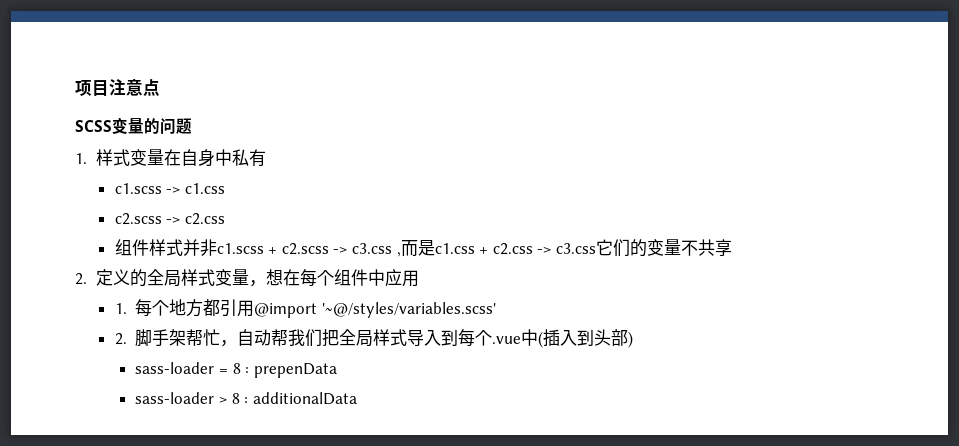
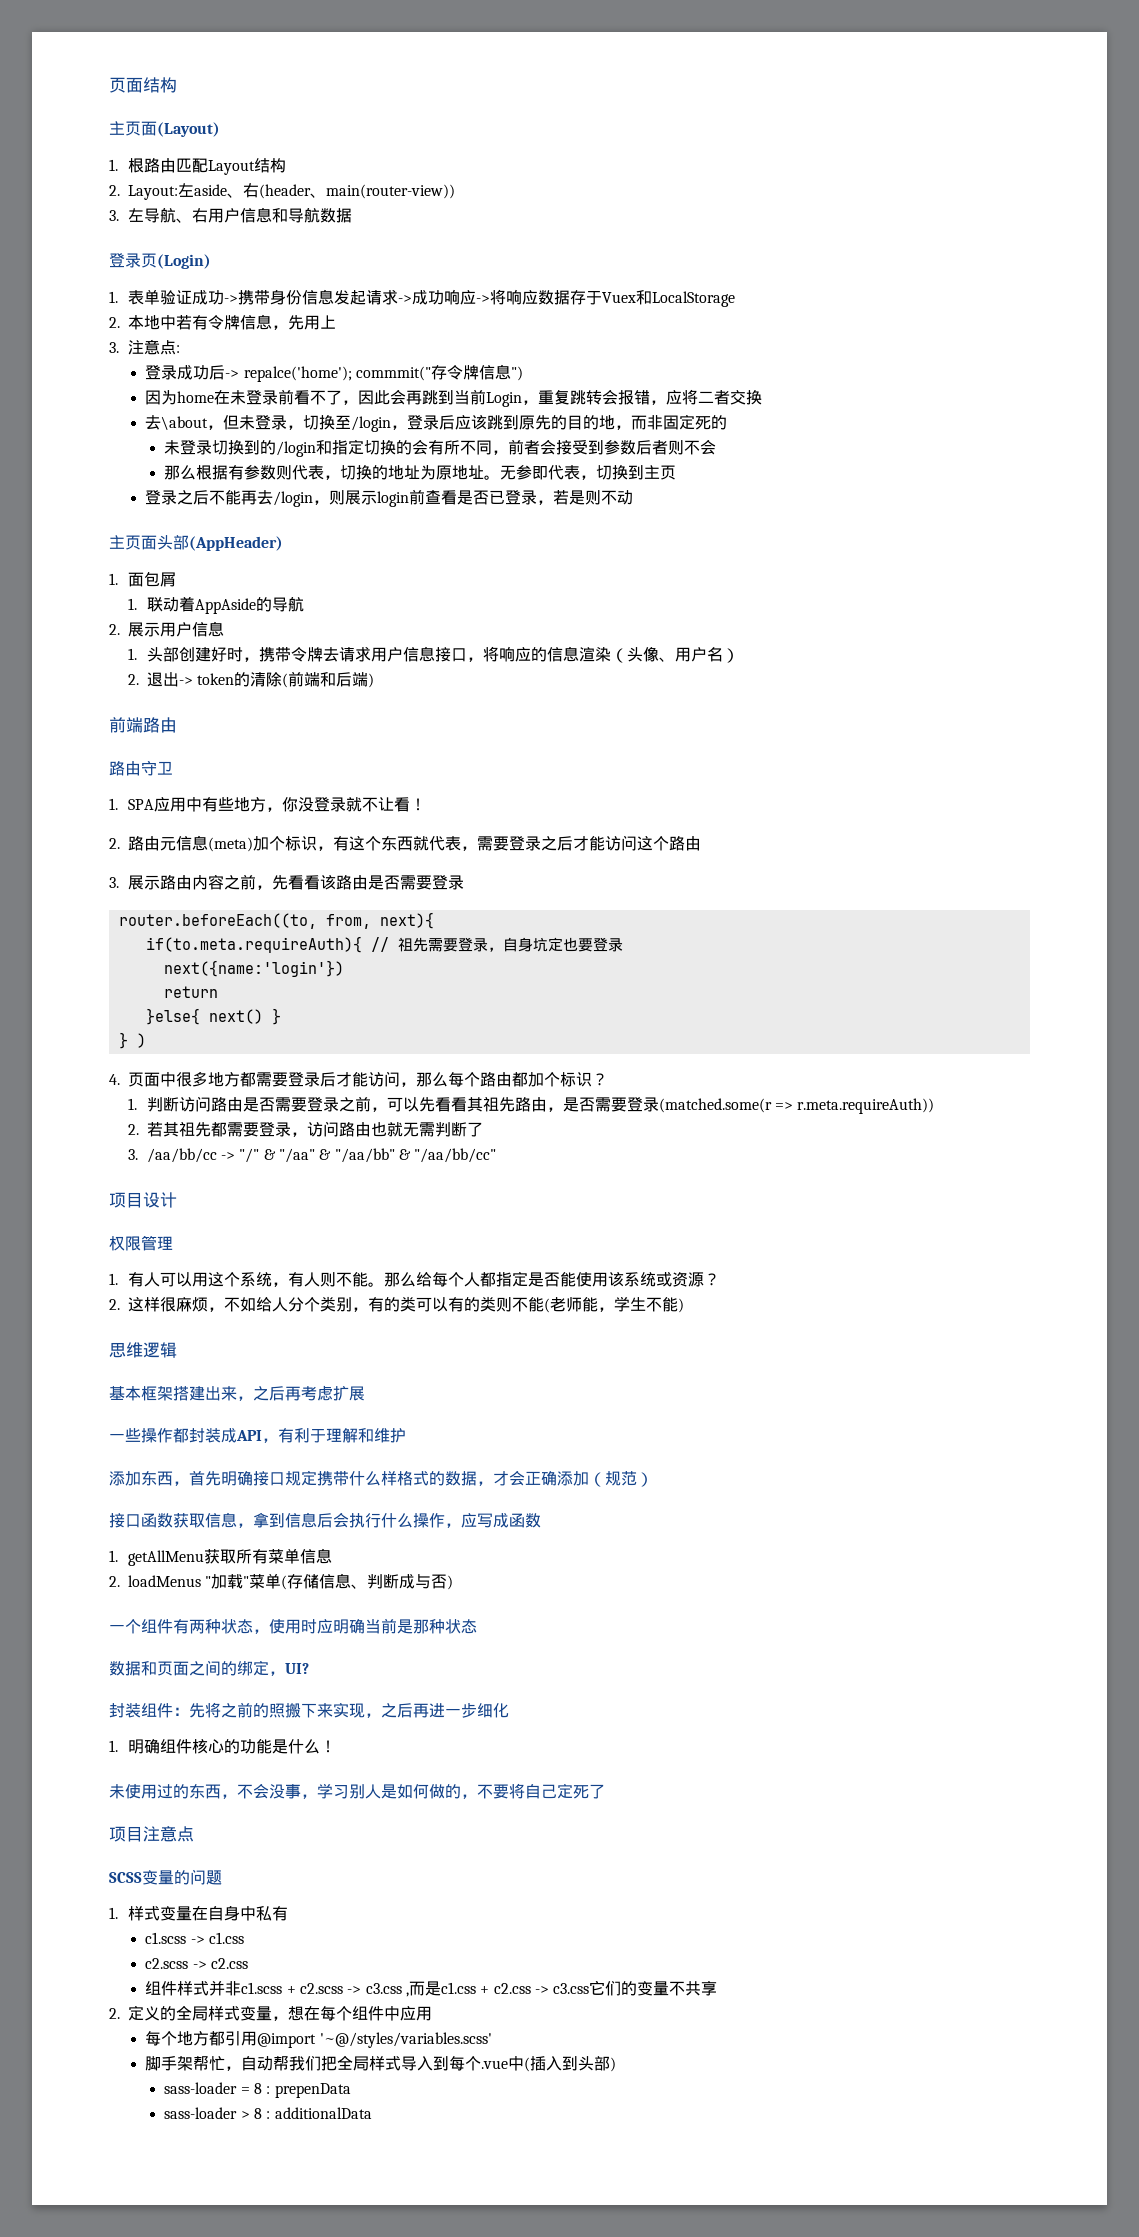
+ 页面结构
+ 主页面(Layout)
+ 1.根路由匹配Layout结构
+ 2. Layout:左aside、右(header、main(router-view))
+ 3.左导航、右用户信息和导航数据
+ 登录页(Login)
+ 1.表单验证成功->携带身份信息发起请求->成功响应->将响应数据存于Vuex和LocalStorage
+ 2.本地中若有令牌信息，先用上
+ 3.注意点:
+ 登录成功后-> repalce('home'); commmit("存令牌信息")
+ 因为home在未登录前看不了，因此会再跳到当前Login，重复跳转会报错，应将二者交换
+ 去\about，但未登录，切换至/login，登录后应该跳到原先的目的地，而非固定死的
+ 未登录切换到的/login和指定切换的会有所不同，前者会接受到参数后者则不会
+ 那么根据有参数则代表，切换的地址为原地址。无参即代表，切换到主页
+ 登录之后不能再去/login，则展示login前查看是否已登录，若是则不动
+ 主页面头部(AppHeader)
+ 1.面包屑
+ 1.联动着AppAside的导航
+ 2.展示用户信息
+ 1.头部创建好时，携带令牌去请求用户信息接口，将响应的信息渲染（头像、用户名）
+ 2.退出-> token的清除(前端和后端)
+ 前端路由
+ 路由守卫
+ 1. SPA应用中有些地方，你没登录就不让看！
+ 2.路由元信息(meta)加个标识，有这个东西就代表，需要登录之后才能访问这个路由
+ 3.展示路由内容之前，先看看该路由是否需要登录
+ router.beforeEach((to, from, next){
+ if(to.meta.requireAuth){ // 祖先需要登录，自身坑定也要登录
+ next({name:'login'})
+ return
+ }else{ next() }
+ } )
+ 4.页面中很多地方都需要登录后才能访问，那么每个路由都加个标识？
+ 1.判断访问路由是否需要登录之前，可以先看看其祖先路由，是否需要登录(matched.some(r => r.meta.requireAuth))
+ 2.若其祖先都需要登录，访问路由也就无需判断了
+ 3. /aa/bb/cc -> "/" & "/aa" & "/aa/bb" & "/aa/bb/cc"
+ 项目设计
+ 权限管理
+ 1.有人可以用这个系统，有人则不能。那么给每个人都指定是否能使用该系统或资源？
+ 2.这样很麻烦，不如给人分个类别，有的类可以有的类则不能(老师能，学生不能)
+ 思维逻辑
+ 基本框架搭建出来，之后再考虑扩展
+ 一些操作都封装成API，有利于理解和维护
+ 添加东西，首先明确接口规定携带什么样格式的数据，才会正确添加（规范）
+ 接口函数获取信息，拿到信息后会执行什么操作，应写成函数
+ 1. getAllMenu获取所有菜单信息
+ 2. loadMenus "加载"菜单(存储信息、判断成与否)
+ 一个组件有两种状态，使用时应明确当前是那种状态
+ 数据和页面之间的绑定，UI?
+ 封装组件：先将之前的照搬下来实现，之后再进一步细化
+ 1.明确组件核心的功能是什么！
+ 未使用过的东西，不会没事，学习别人是如何做的，不要将自己定死了
- 1.每个地方都引用@import '~@/styles/variables.scss'
+ 每个地方都引用@import '~@/styles/variables.scss'
- 2.脚手架帮忙，自动帮我们把全局样式导入到每个.vue中(插入到头部)
+ 脚手架帮忙，自动帮我们把全局样式导入到每个.vue中(插入到头部)

